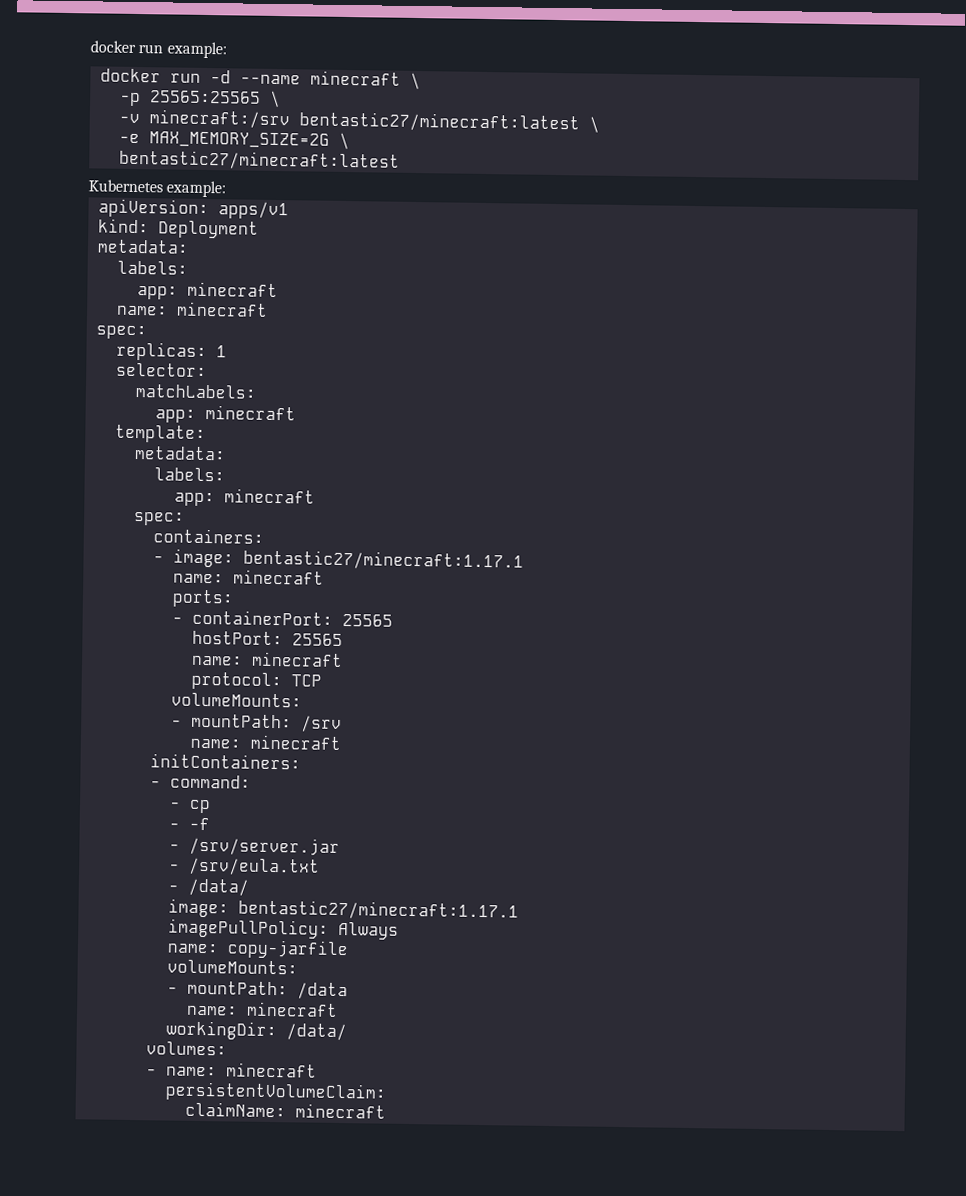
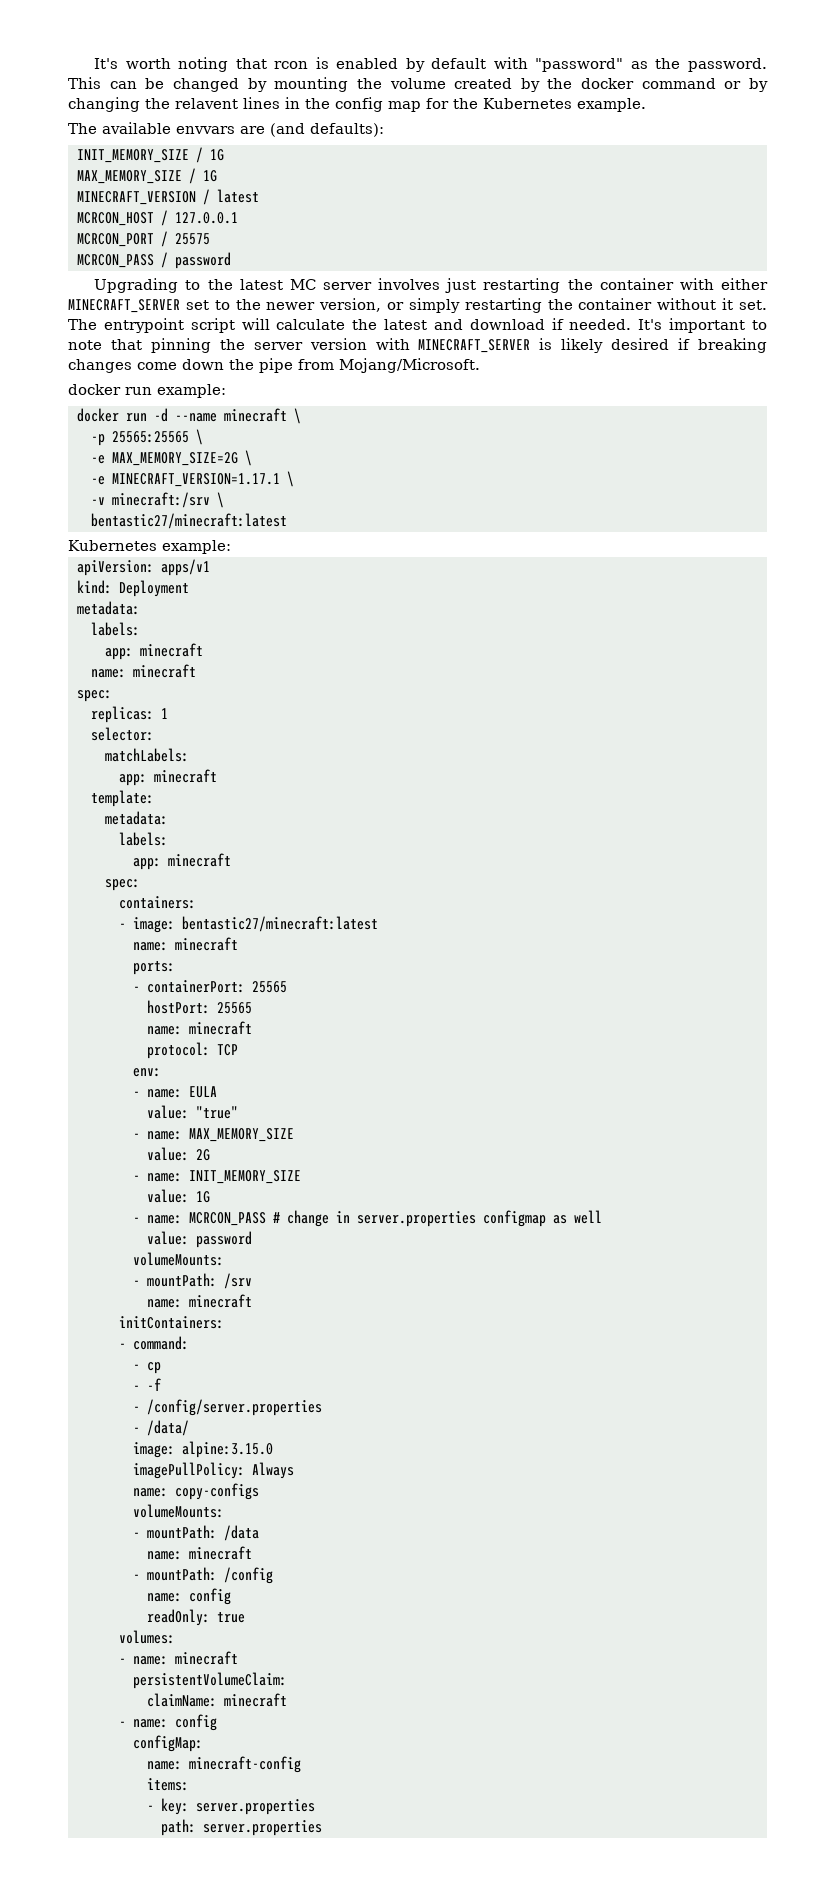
+ It's worth noting that rcon is enabled by default with "password" as the password. This can be changed by mounting the volume created by the docker command or by changing the relavent lines in the config map for the Kubernetes example.
+ The available envvars are (and defaults):
+ INIT_MEMORY_SIZE / 1G
+ MAX_MEMORY_SIZE / 1G
+ MINECRAFT_VERSION / latest
+ MCRCON_HOST / 127.0.0.1
+ MCRCON_PORT / 25575
+ MCRCON_PASS / password
+ Upgrading to the latest MC server involves just restarting the container with either MINECRAFT_SERVER set to the newer version, or simply restarting the container without it set. The entrypoint script will calculate the latest and download if needed. It's important to note that pinning the server version with MINECRAFT_SERVER is likely desired if breaking changes come down the pipe from Mojang/Microsoft.
- -v minecraft:/srv bentastic27/minecraft:latest \
  -e MAX_MEMORY_SIZE=2G \
+ -e MINECRAFT_VERSION=1.17.1 \
+ -v minecraft:/srv \
- - image: bentastic27/minecraft:1.17.1
+ - image: bentastic27/minecraft:latest
+ env:
+ - name: EULA
+ value: "true"
+ - name: MAX_MEMORY_SIZE
+ value: 2G
+ - name: INIT_MEMORY_SIZE
+ value: 1G
+ - name: MCRCON_PASS # change in server.properties configmap as well
+ value: password
- - /srv/server.jar
- - /srv/eula.txt
+ - /config/server.properties
  - /data/
- image: bentastic27/minecraft:1.17.1
+ image: alpine:3.15.0
- name: copy-jarfile
+ name: copy-configs
- workingDir: /data/
+ - mountPath: /config
+ name: config
+ readOnly: true
+ - name: config
+ configMap:
+ name: minecraft-config
+ items:
+ - key: server.properties
+ path: server.properties

